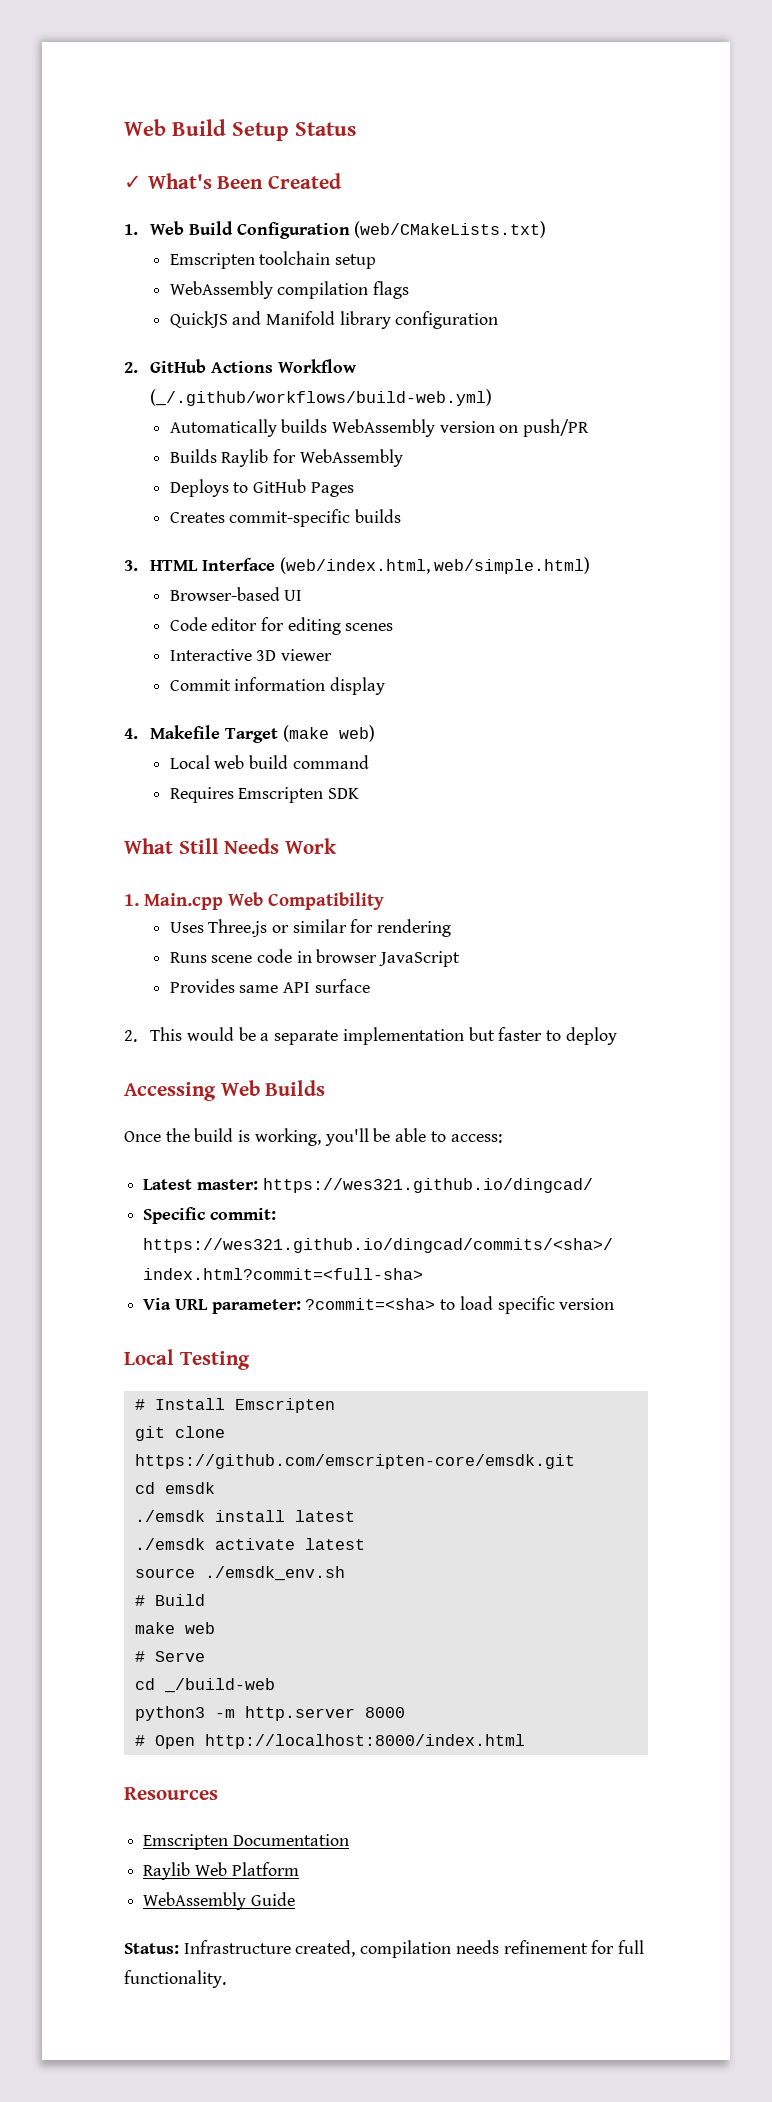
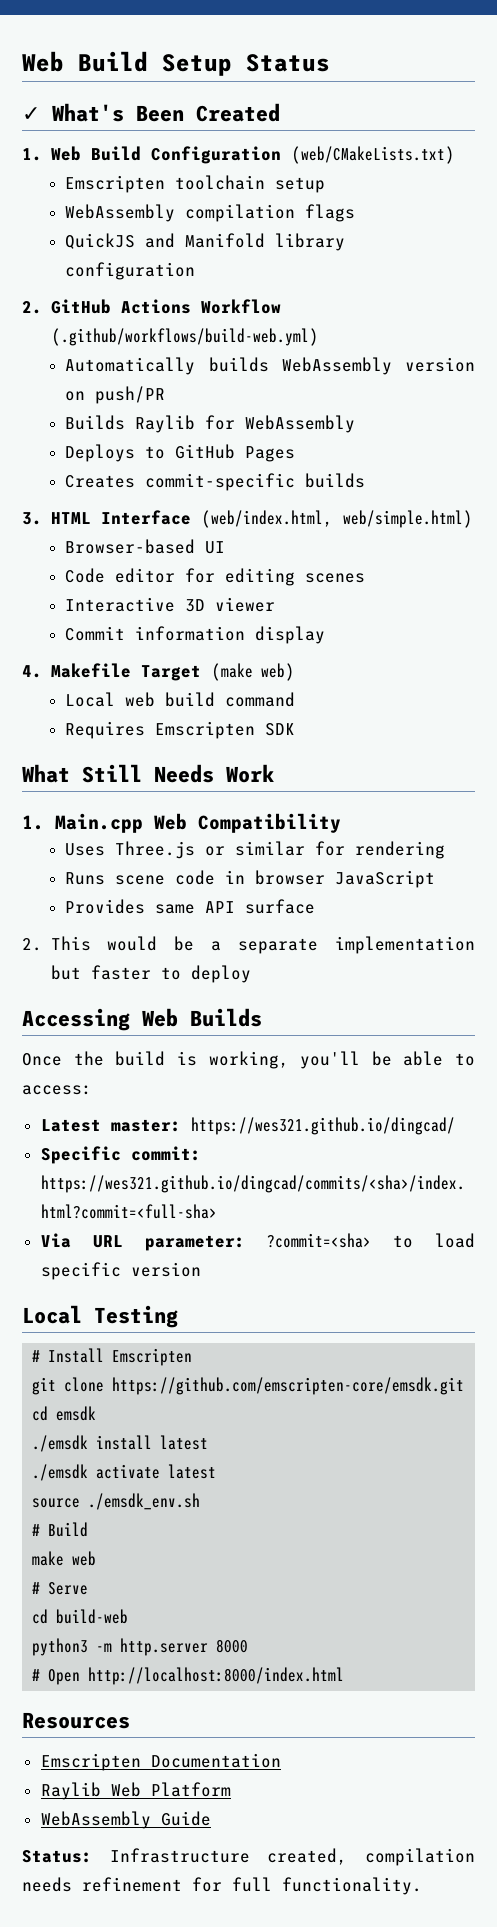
- 2. GitHub Actions Workflow (_/.github/workflows/build-web.yml)
+ 2. GitHub Actions Workflow (.github/workflows/build-web.yml)
- cd _/build-web
+ cd build-web

